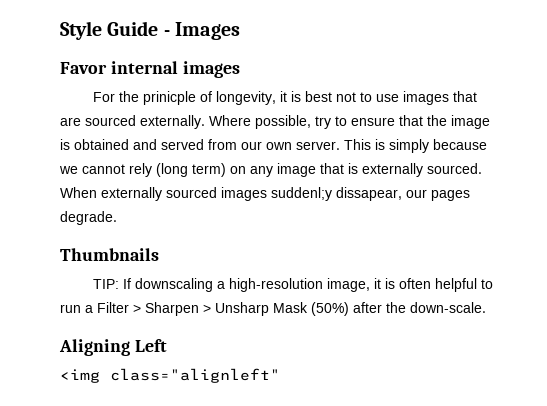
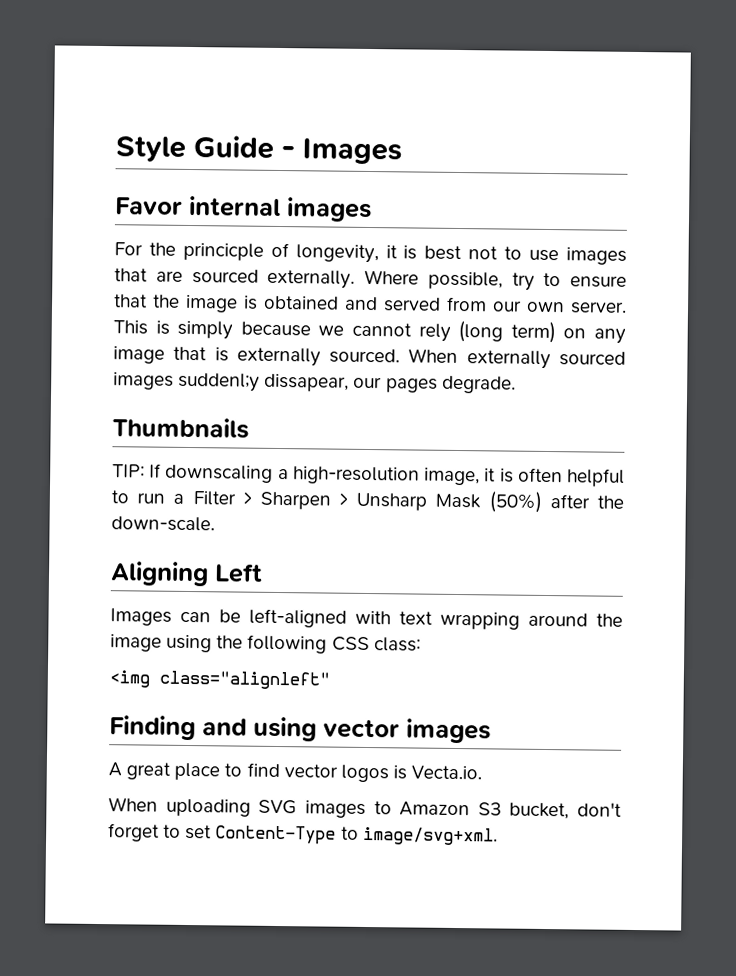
- For the prinicple of longevity, it is best not to use images that are sourced externally.
+ For the princicple of longevity, it is best not to use images that are sourced externally.
+ Images can be left-aligned with text wrapping around the image using the following CSS class:
  <img class="alignleft"
+ Finding and using vector images
+ A great place to find vector logos is Vecta.io.
+ When uploading SVG images to Amazon S3 bucket, don't forget to set Content-Type to image/svg+xml.

